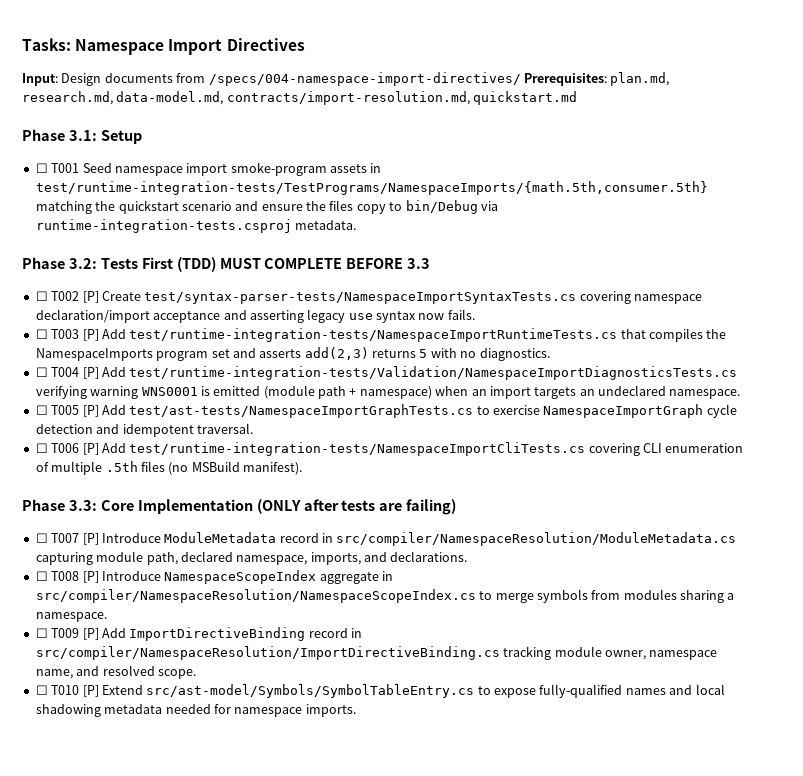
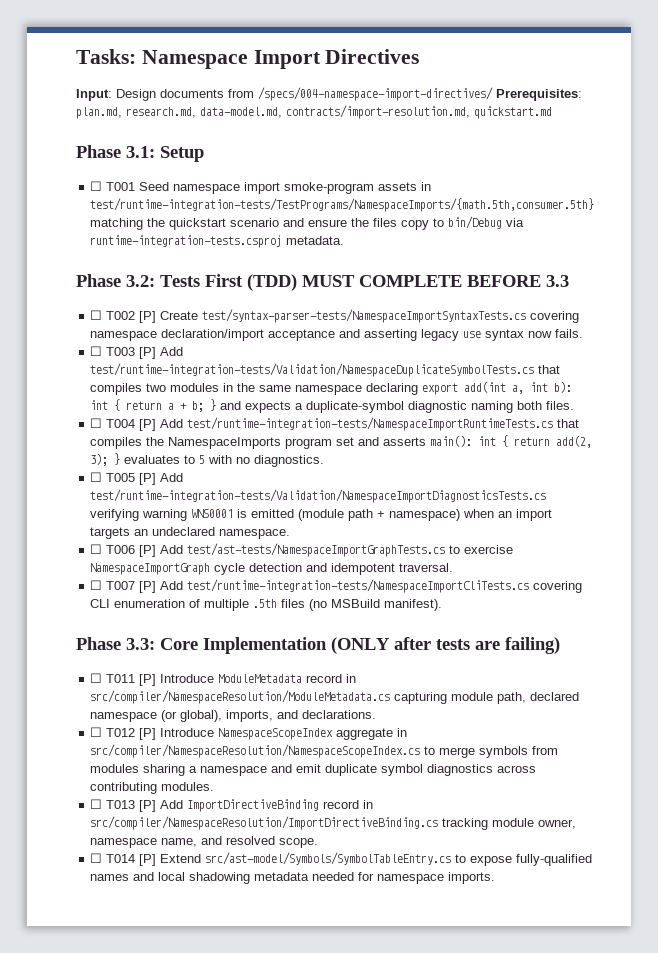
- ☐ T003 [P] Add test/runtime-integration-tests/NamespaceImportRuntimeTests.cs that compiles the NamespaceImports program set and asserts add(2,3) returns 5 with no diagnostics.
+ ☐ T003 [P] Add test/runtime-integration-tests/Validation/NamespaceDuplicateSymbolTests.cs that compiles two modules in the same namespace declaring export add(int a, int b): int { return a + b; } and expects a duplicate-symbol diagnostic naming both files.
+ ☐ T004 [P] Add test/runtime-integration-tests/NamespaceImportRuntimeTests.cs that compiles the NamespaceImports program set and asserts main(): int { return add(2, 3); } evaluates to 5 with no diagnostics.
- ☐ T004 [P] Add test/runtime-integration-tests/Validation/NamespaceImportDiagnosticsTests.cs verifying warning WNS0001 is emitted (module path + namespace) when an import targets an undeclared namespace.
+ ☐ T005 [P] Add test/runtime-integration-tests/Validation/NamespaceImportDiagnosticsTests.cs verifying warning WNS0001 is emitted (module path + namespace) when an import targets an undeclared namespace.
- ☐ T005 [P] Add test/ast-tests/NamespaceImportGraphTests.cs to exercise NamespaceImportGraph cycle detection and idempotent traversal.
+ ☐ T006 [P] Add test/ast-tests/NamespaceImportGraphTests.cs to exercise NamespaceImportGraph cycle detection and idempotent traversal.
- ☐ T006 [P] Add test/runtime-integration-tests/NamespaceImportCliTests.cs covering CLI enumeration of multiple .5th files (no MSBuild manifest).
+ ☐ T007 [P] Add test/runtime-integration-tests/NamespaceImportCliTests.cs covering CLI enumeration of multiple .5th files (no MSBuild manifest).
- ☐ T007 [P] Introduce ModuleMetadata record in src/compiler/NamespaceResolution/ModuleMetadata.cs capturing module path, declared namespace, imports, and declarations.
+ ☐ T011 [P] Introduce ModuleMetadata record in src/compiler/NamespaceResolution/ModuleMetadata.cs capturing module path, declared namespace (or global), imports, and declarations.
- ☐ T008 [P] Introduce NamespaceScopeIndex aggregate in src/compiler/NamespaceResolution/NamespaceScopeIndex.cs to merge symbols from modules sharing a namespace.
- ☐ T009 [P] Add ImportDirectiveBinding record in src/compiler/NamespaceResolution/ImportDirectiveBinding.cs tracking module owner, namespace name, and resolved scope.
+ ☐ T012 [P] Introduce NamespaceScopeIndex aggregate in src/compiler/NamespaceResolution/NamespaceScopeIndex.cs to merge symbols from modules sharing a namespace and emit duplicate symbol diagnostics across contributing modules.
+ ☐ T013 [P] Add ImportDirectiveBinding record in src/compiler/NamespaceResolution/ImportDirectiveBinding.cs tracking module owner, namespace name, and resolved scope.
- ☐ T010 [P] Extend src/ast-model/Symbols/SymbolTableEntry.cs to expose fully-qualified names and local shadowing metadata needed for namespace imports.
+ ☐ T014 [P] Extend src/ast-model/Symbols/SymbolTableEntry.cs to expose fully-qualified names and local shadowing metadata needed for namespace imports.

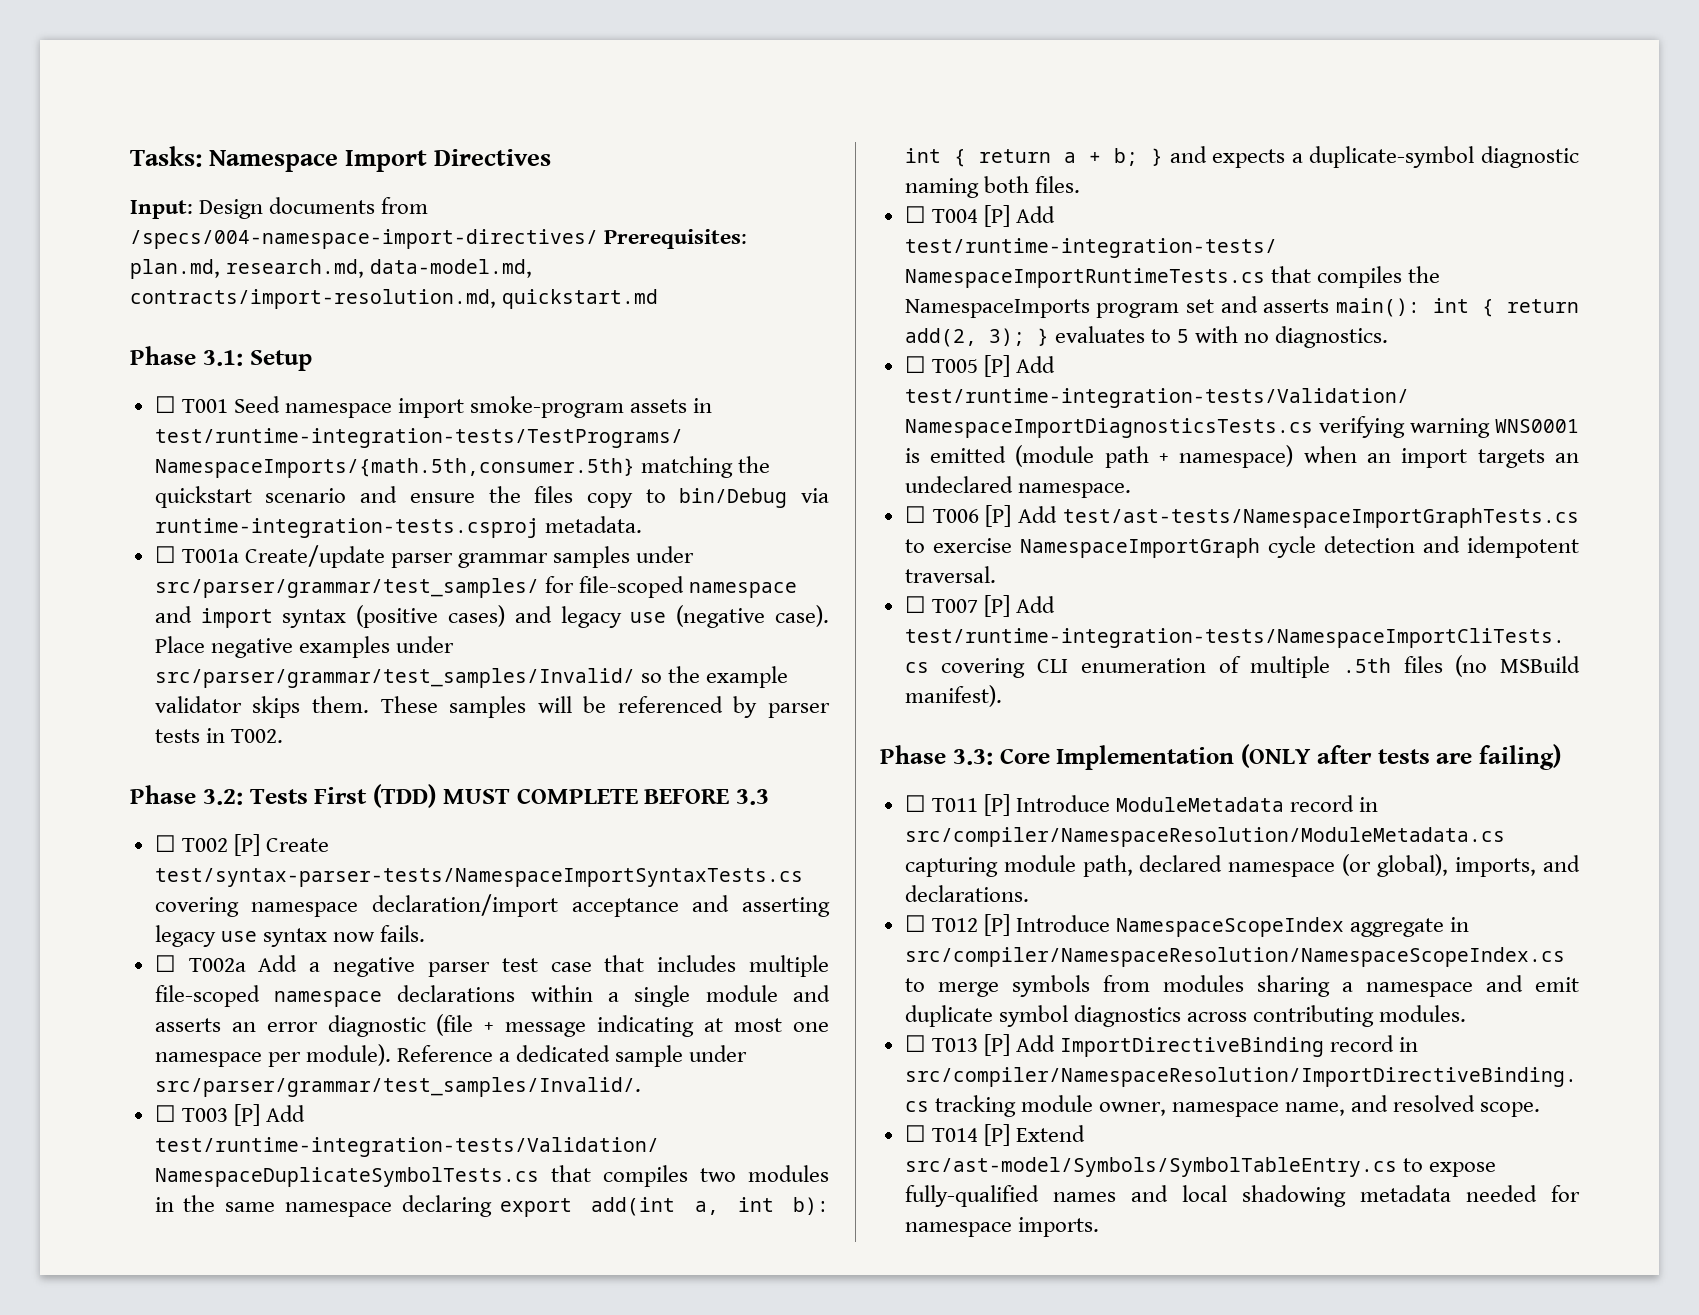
+ ☐ T001a Create/update parser grammar samples under src/parser/grammar/test_samples/ for file-scoped namespace and import syntax (positive cases) and legacy use (negative case). Place negative examples under src/parser/grammar/test_samples/Invalid/ so the example validator skips them. These samples will be referenced by parser tests in T002.
+ ☐ T002a Add a negative parser test case that includes multiple file-scoped namespace declarations within a single module and asserts an error diagnostic (file + message indicating at most one namespace per module). Reference a dedicated sample under src/parser/grammar/test_samples/Invalid/.

